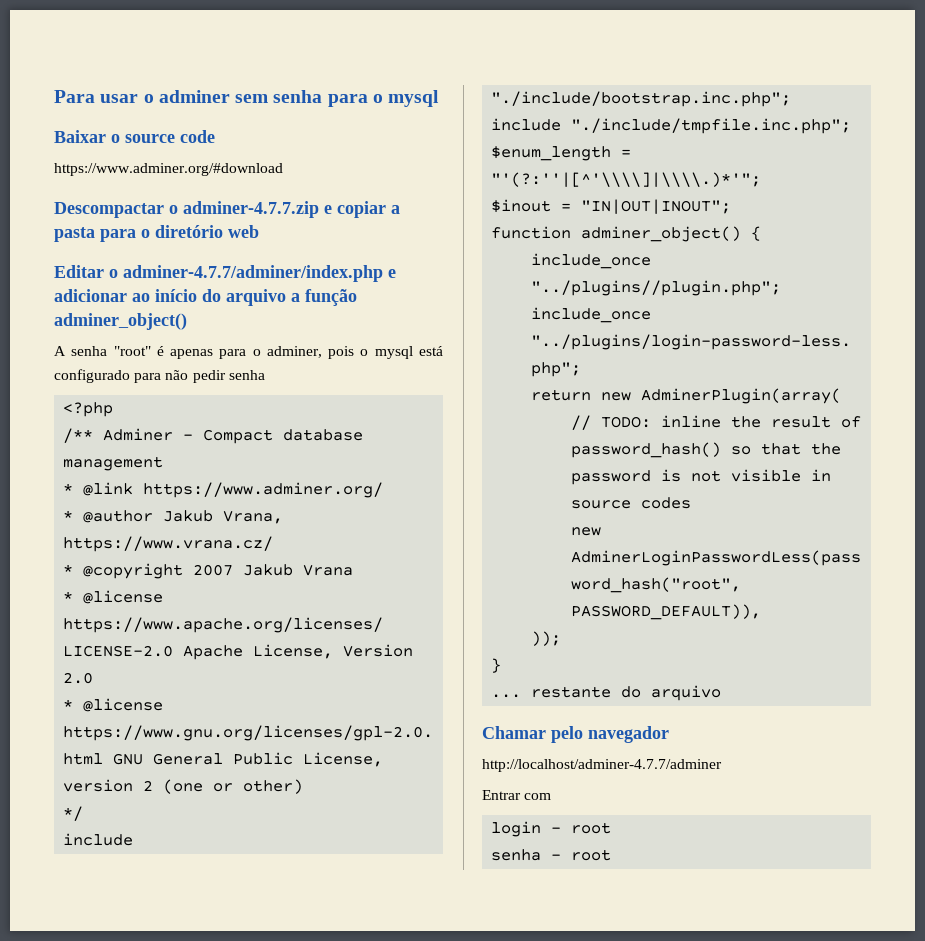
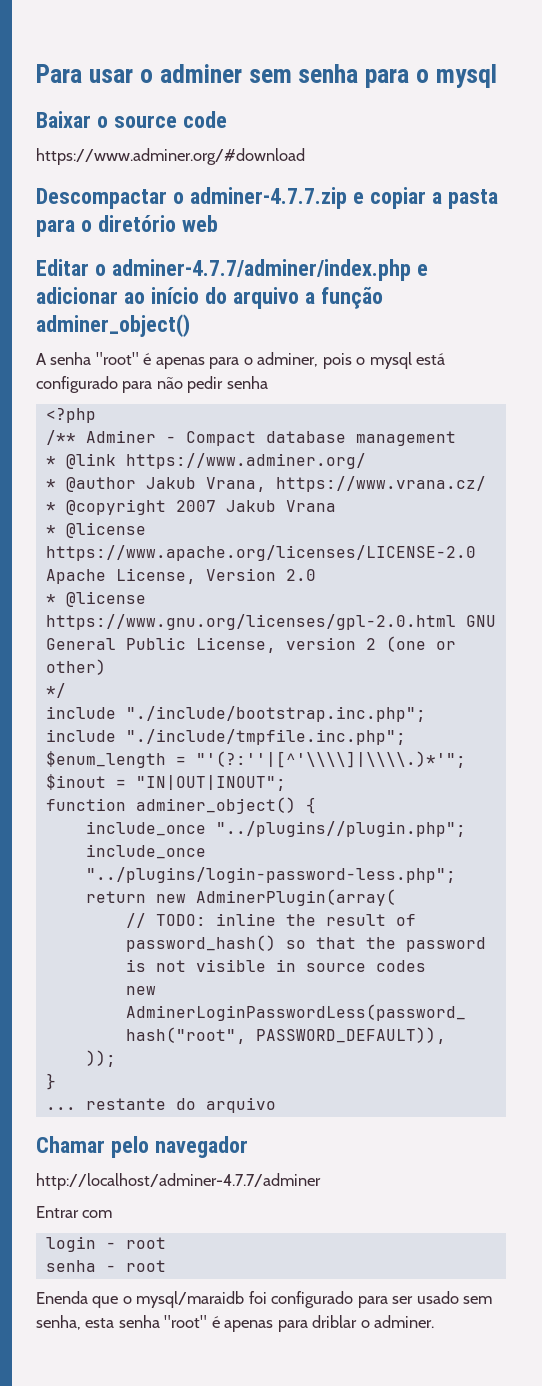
+ Enenda que o mysql/maraidb foi configurado para ser usado sem senha, esta senha "root" é apenas para driblar o adminer.

